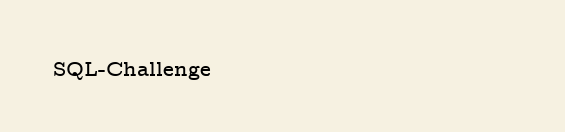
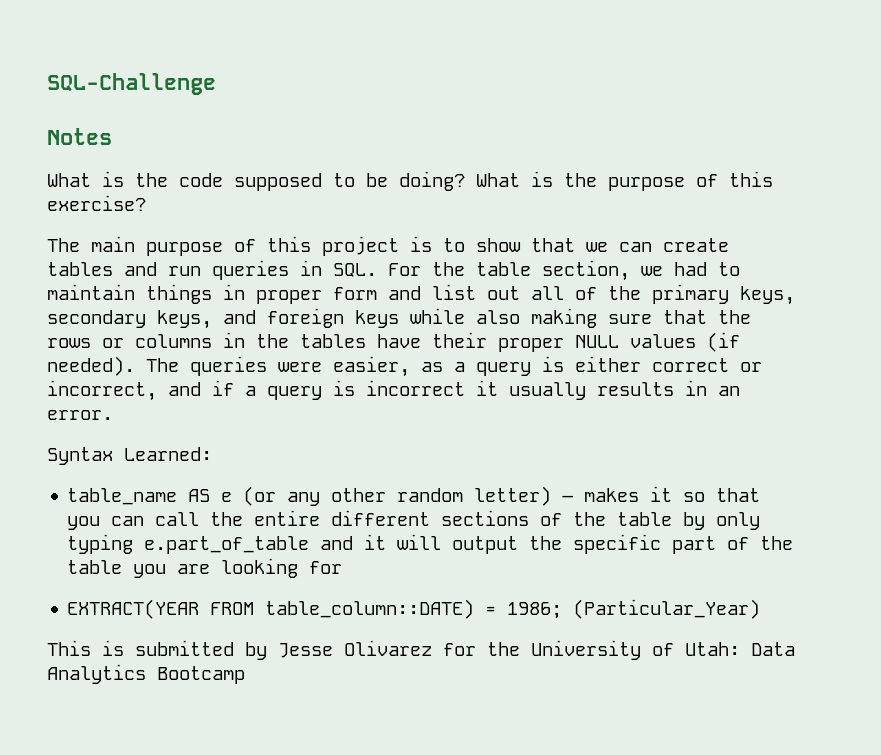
+ Notes
+ What is the code supposed to be doing? What is the purpose of this exercise?
+ The main purpose of this project is to show that we can create tables and run queries in SQL. For the table section, we had to maintain things in proper form and list out all of the primary keys, secondary keys, and foreign keys while also making sure that the rows or columns in the tables have their proper NULL values (if needed). The queries were easier, as a query is either correct or incorrect, and if a query is incorrect it usually results in an error.
+ Syntax Learned:
+ table_name AS e (or any other random letter) – makes it so that you can call the entire different sections of the table by only typing e.part_of_table and it will output the specific part of the table you are looking for
+ EXTRACT(YEAR FROM table_column::DATE) = 1986; (Particular_Year)
+ This is submitted by Jesse Olivarez for the University of Utah: Data Analytics Bootcamp

